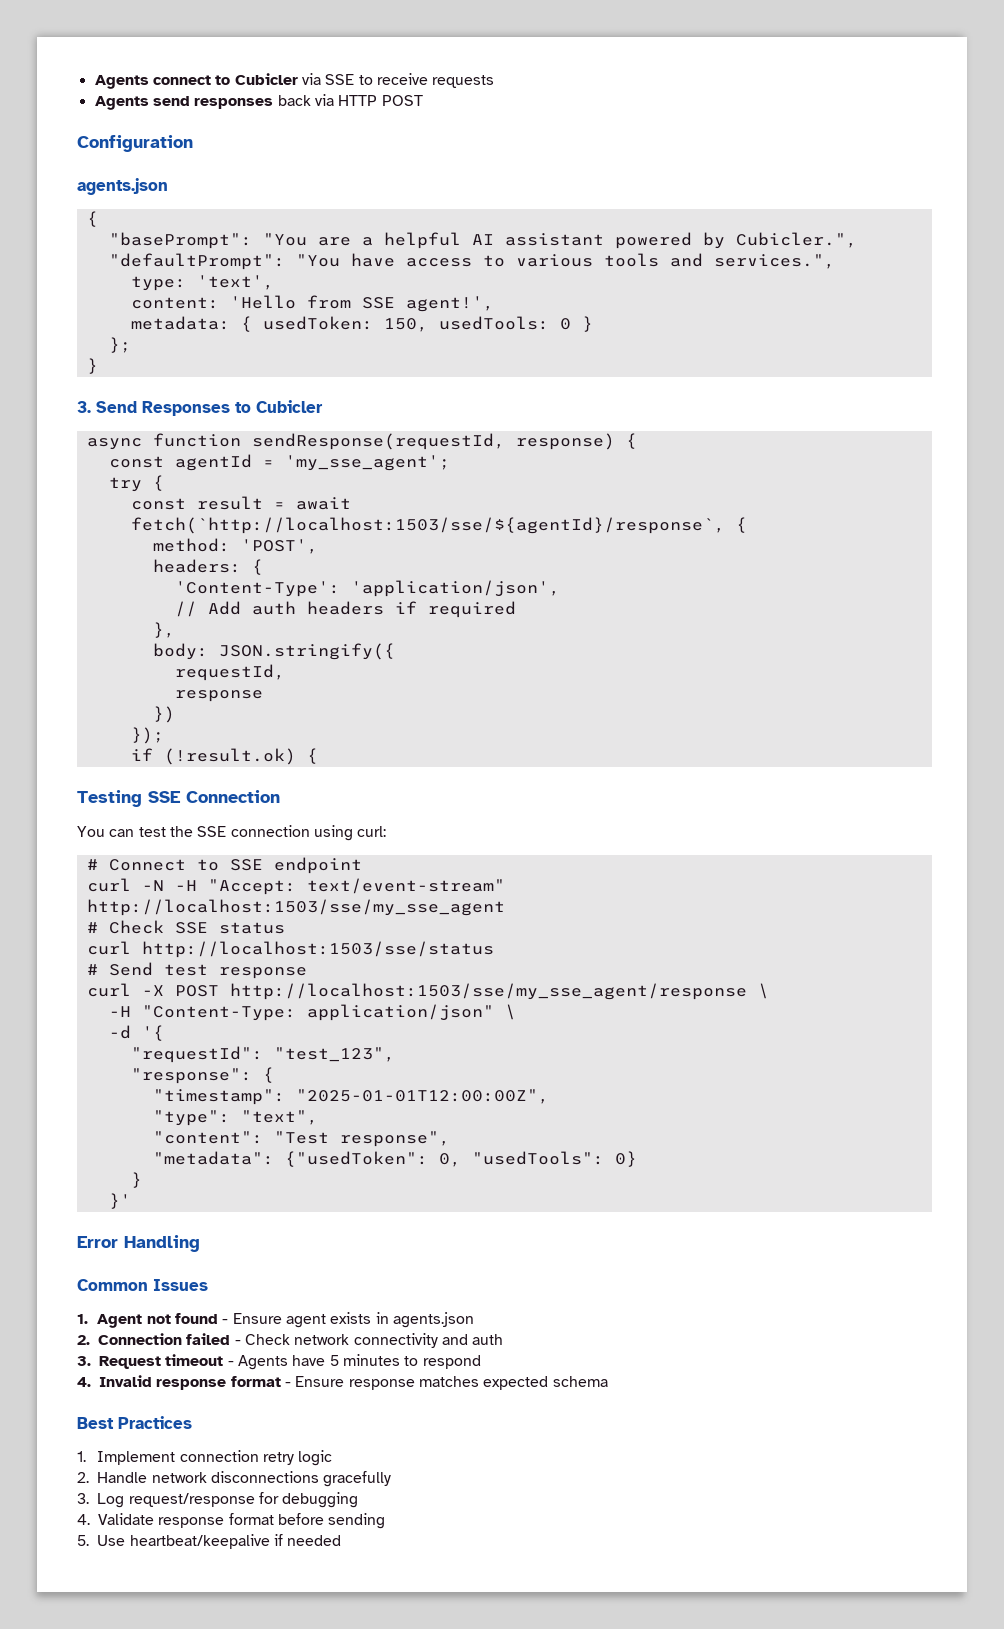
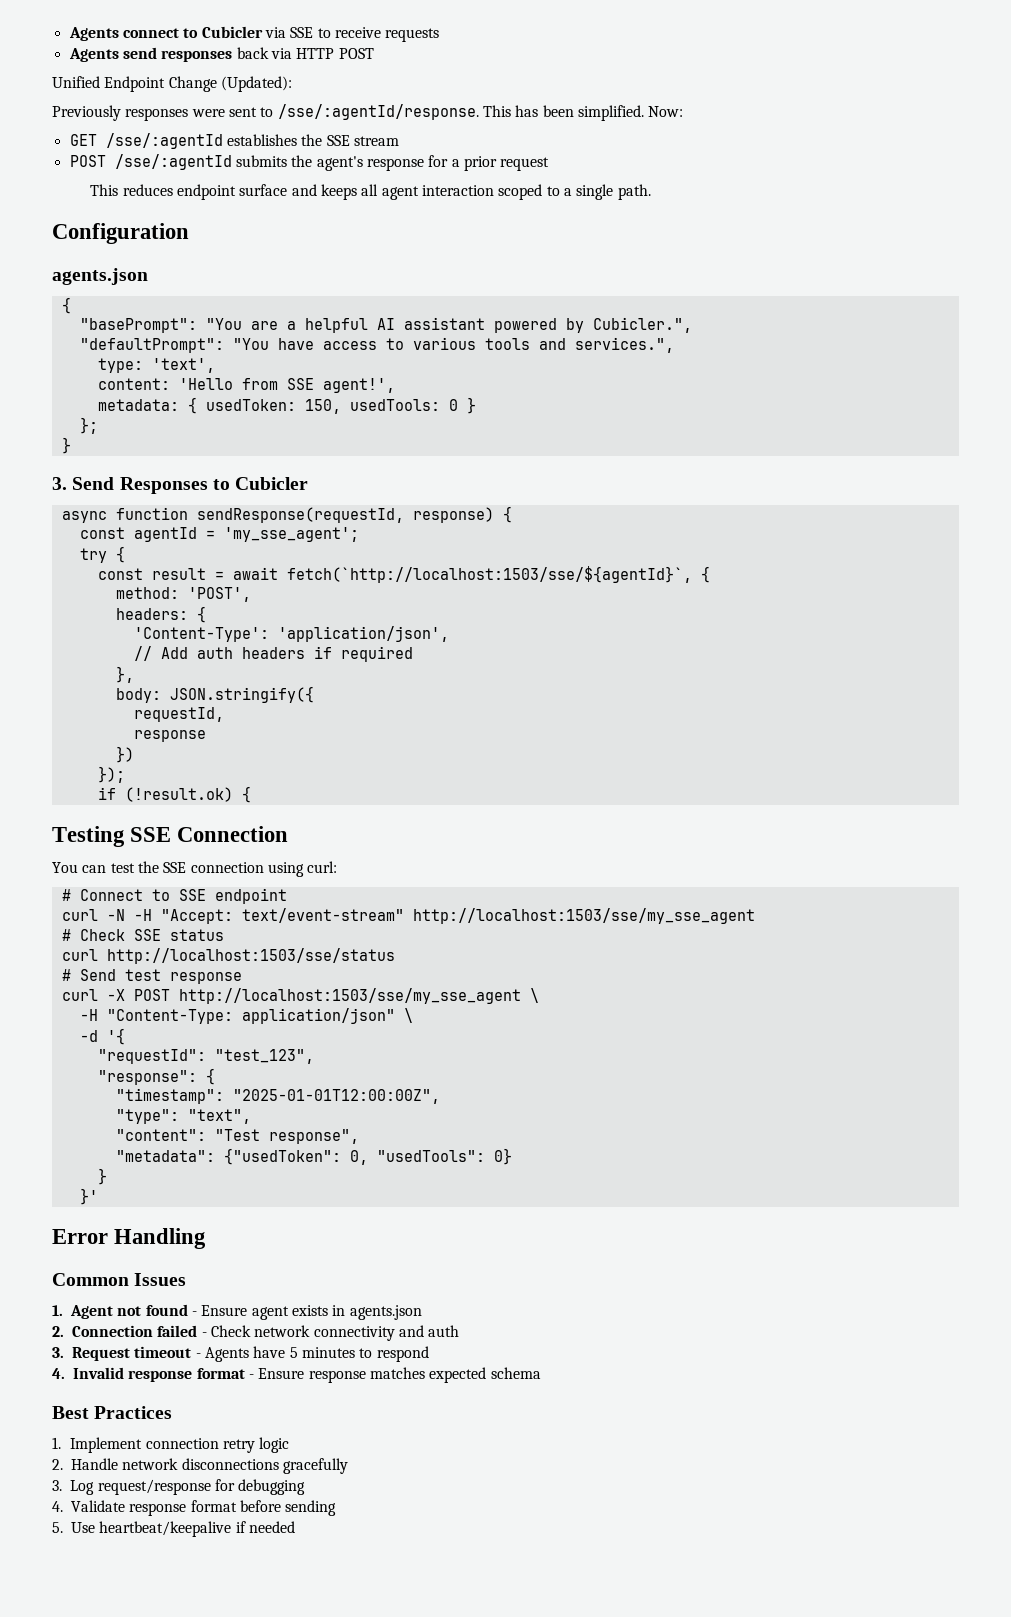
+ Unified Endpoint Change (Updated):
+ Previously responses were sent to /sse/:agentId/response. This has been simplified. Now:
+ GET /sse/:agentId establishes the SSE stream
+ POST /sse/:agentId submits the agent's response for a prior request
+ This reduces endpoint surface and keeps all agent interaction scoped to a single path.
- const result = await fetch(`http://localhost:1503/sse/${agentId}/response`, {
+ const result = await fetch(`http://localhost:1503/sse/${agentId}`, {
- curl -X POST http://localhost:1503/sse/my_sse_agent/response \
+ curl -X POST http://localhost:1503/sse/my_sse_agent \

